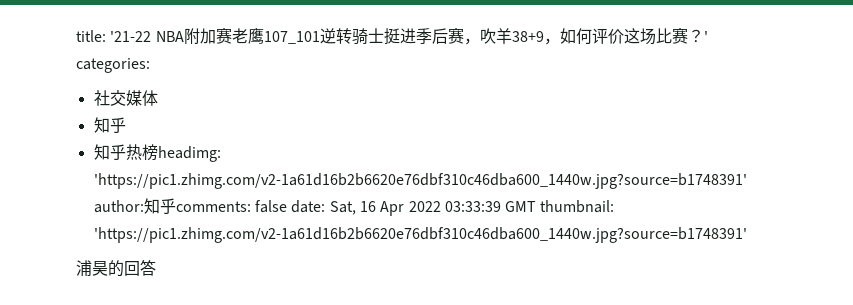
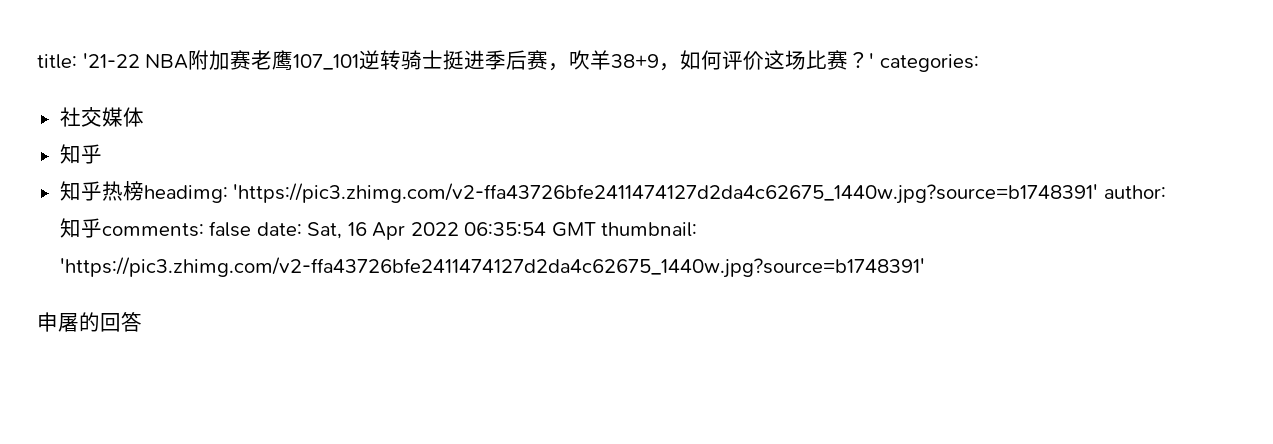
- 知乎热榜headimg: 'https://pic1.zhimg.com/v2-1a61d16b2b6620e76dbf310c46dba600_1440w.jpg?source=b1748391' author:知乎comments: false date: Sat, 16 Apr 2022 03:33:39 GMT thumbnail: 'https://pic1.zhimg.com/v2-1a61d16b2b6620e76dbf310c46dba600_1440w.jpg?source=b1748391'
- 浦昊的回答
+ 知乎热榜headimg: 'https://pic3.zhimg.com/v2-ffa43726bfe2411474127d2da4c62675_1440w.jpg?source=b1748391' author:知乎comments: false date: Sat, 16 Apr 2022 06:35:54 GMT thumbnail: 'https://pic3.zhimg.com/v2-ffa43726bfe2411474127d2da4c62675_1440w.jpg?source=b1748391'
+ 申屠的回答

